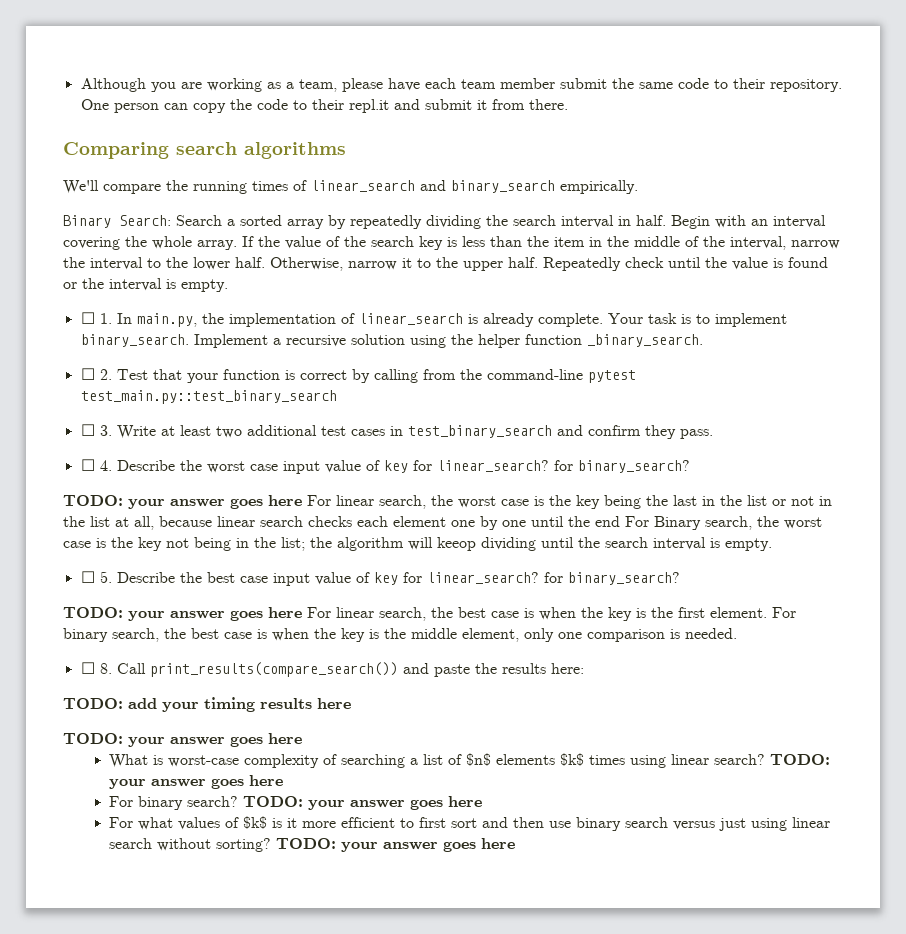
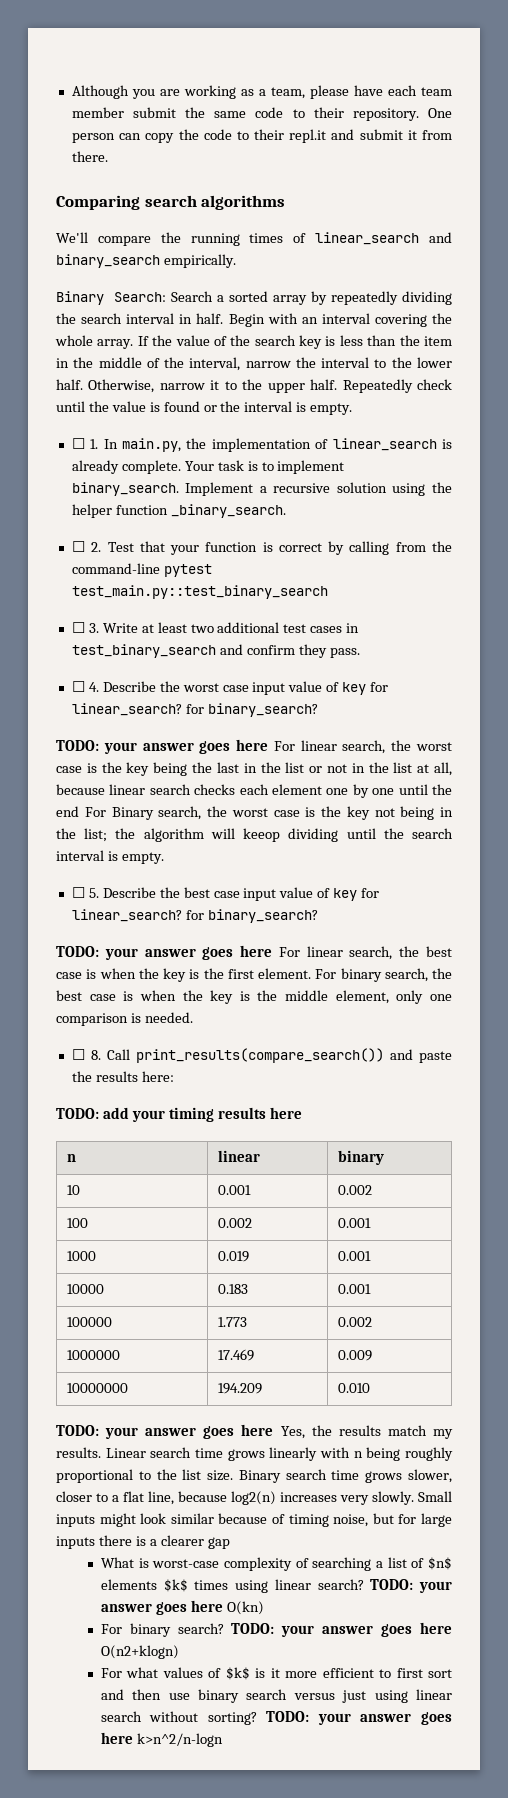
  TODO: add your timing results here
- TODO: your answer goes here
+ n | linear | binary
+ 10 | 0.001 | 0.002
+ 100 | 0.002 | 0.001
+ 1000 | 0.019 | 0.001
+ 10000 | 0.183 | 0.001
+ 100000 | 1.773 | 0.002
+ 1000000 | 17.469 | 0.009
+ 10000000 | 194.209 | 0.010
+ TODO: your answer goes here Yes, the results match my results. Linear search time grows linearly with n being roughly proportional to the list size. Binary search time grows slower, closer to a flat line, because log2(n) increases very slowly. Small inputs might look similar because of timing noise, but for large inputs there is a clearer gap
- What is worst-case complexity of searching a list of $n$ elements $k$ times using linear search? TODO: your answer goes here
+ What is worst-case complexity of searching a list of $n$ elements $k$ times using linear search? TODO: your answer goes here O(kn)
- For binary search? TODO: your answer goes here
+ For binary search? TODO: your answer goes here O(n2+klogn)
- For what values of $k$ is it more efficient to first sort and then use binary search versus just using linear search without sorting? TODO: your answer goes here
+ For what values of $k$ is it more efficient to first sort and then use binary search versus just using linear search without sorting? TODO: your answer goes here k>n^2/n-logn

